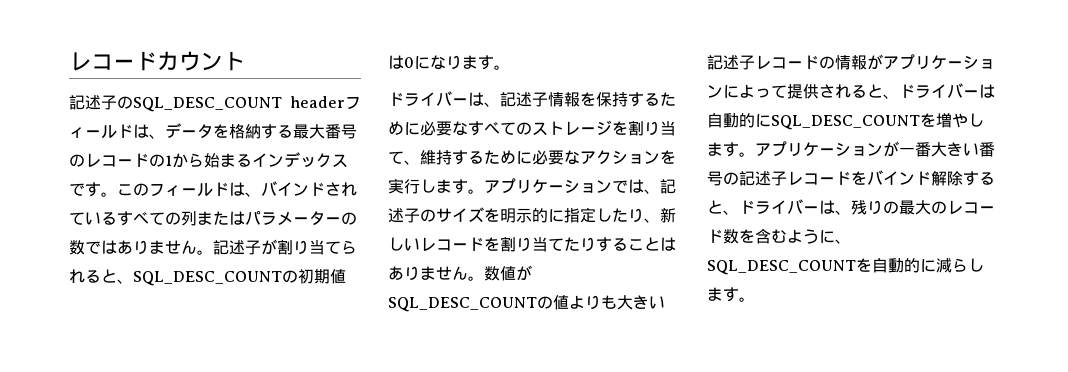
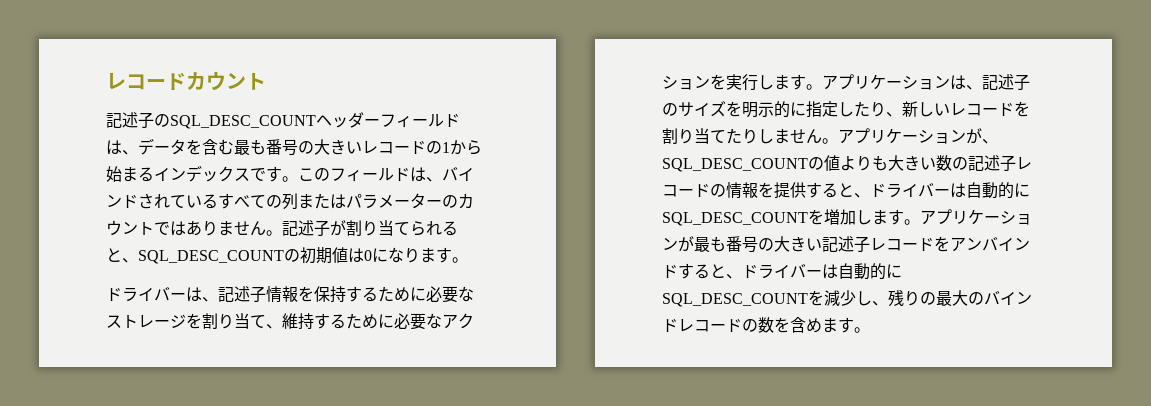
- 記述子のSQL_DESC_COUNT headerフィールドは、データを格納する最大番号のレコードの1から始まるインデックスです。
+ 記述子のSQL_DESC_COUNTヘッダーフィールドは、データを含む最も番号の大きいレコードの1から始まるインデックスです。
- このフィールドは、バインドされているすべての列またはパラメーターの数ではありません。
+ このフィールドは、バインドされているすべての列またはパラメーターのカウントではありません。
- ドライバーは、記述子情報を保持するために必要なすべてのストレージを割り当て、維持するために必要なアクションを実行します。
+ ドライバーは、記述子情報を保持するために必要なストレージを割り当て、維持するために必要なアクションを実行します。
- アプリケーションでは、記述子のサイズを明示的に指定したり、新しいレコードを割り当てたりすることはありません。数値がSQL_DESC_COUNTの値よりも大きい記述子レコードの情報がアプリケーションによって提供されると、ドライバーは自動的にSQL_DESC_COUNTを増やします。
+ アプリケーションは、記述子のサイズを明示的に指定したり、新しいレコードを割り当てたりしません。アプリケーションが、SQL_DESC_COUNTの値よりも大きい数の記述子レコードの情報を提供すると、ドライバーは自動的にSQL_DESC_COUNTを増加します。
- アプリケーションが一番大きい番号の記述子レコードをバインド解除すると、ドライバーは、残りの最大のレコード数を含むように、SQL_DESC_COUNTを自動的に減らします。
+ アプリケーションが最も番号の大きい記述子レコードをアンバインドすると、ドライバーは自動的にSQL_DESC_COUNTを減少し、残りの最大のバインドレコードの数を含めます。

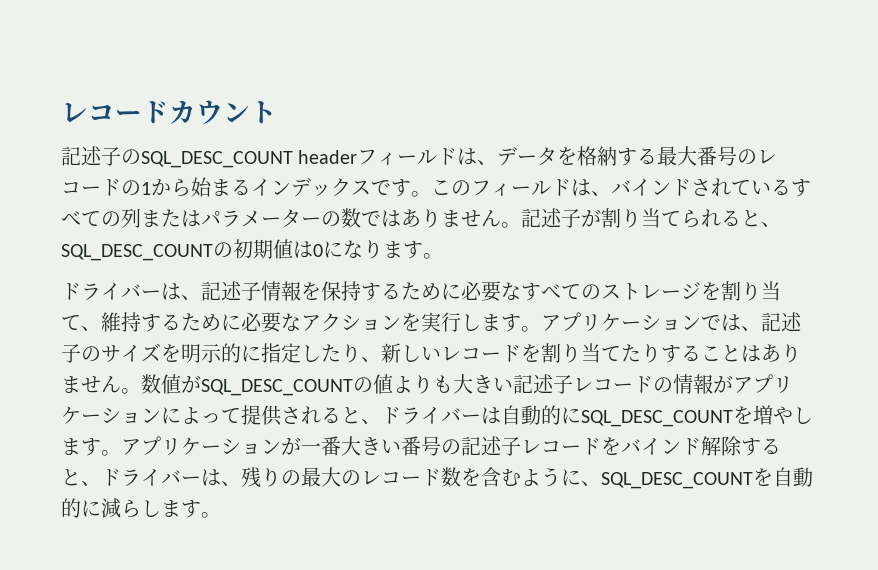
- 記述子のSQL_DESC_COUNTヘッダーフィールドは、データを含む最も番号の大きいレコードの1から始まるインデックスです。
+ 記述子のSQL_DESC_COUNT headerフィールドは、データを格納する最大番号のレコードの1から始まるインデックスです。
- このフィールドは、バインドされているすべての列またはパラメーターのカウントではありません。
+ このフィールドは、バインドされているすべての列またはパラメーターの数ではありません。
- ドライバーは、記述子情報を保持するために必要なストレージを割り当て、維持するために必要なアクションを実行します。
+ ドライバーは、記述子情報を保持するために必要なすべてのストレージを割り当て、維持するために必要なアクションを実行します。
- アプリケーションは、記述子のサイズを明示的に指定したり、新しいレコードを割り当てたりしません。アプリケーションが、SQL_DESC_COUNTの値よりも大きい数の記述子レコードの情報を提供すると、ドライバーは自動的にSQL_DESC_COUNTを増加します。
+ アプリケーションでは、記述子のサイズを明示的に指定したり、新しいレコードを割り当てたりすることはありません。数値がSQL_DESC_COUNTの値よりも大きい記述子レコードの情報がアプリケーションによって提供されると、ドライバーは自動的にSQL_DESC_COUNTを増やします。
- アプリケーションが最も番号の大きい記述子レコードをアンバインドすると、ドライバーは自動的にSQL_DESC_COUNTを減少し、残りの最大のバインドレコードの数を含めます。
+ アプリケーションが一番大きい番号の記述子レコードをバインド解除すると、ドライバーは、残りの最大のレコード数を含むように、SQL_DESC_COUNTを自動的に減らします。

